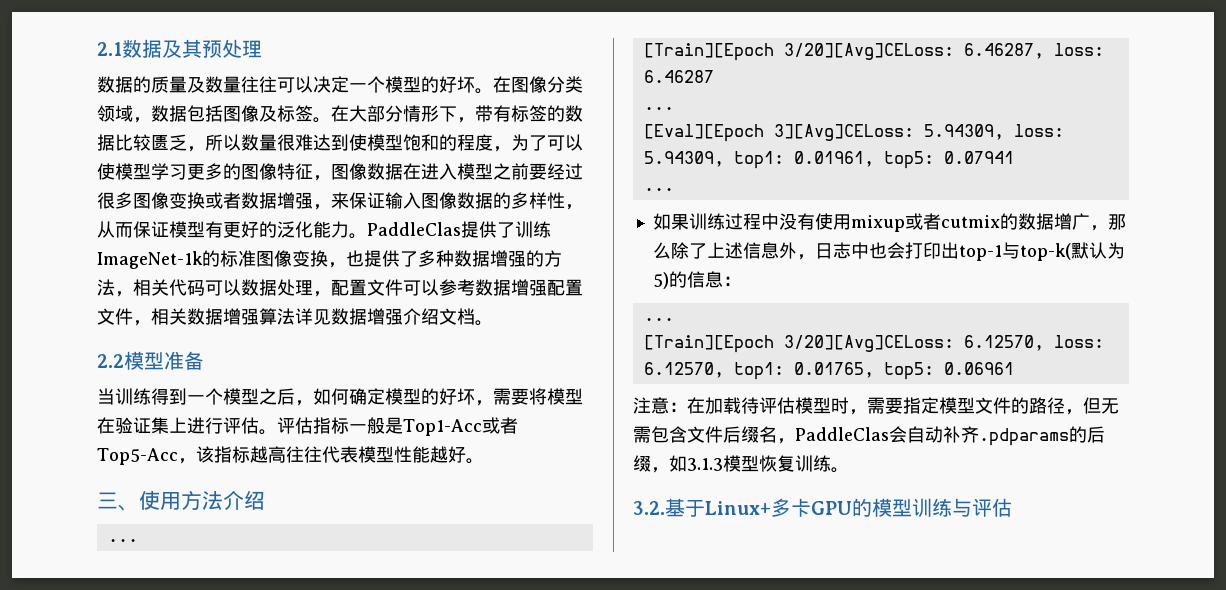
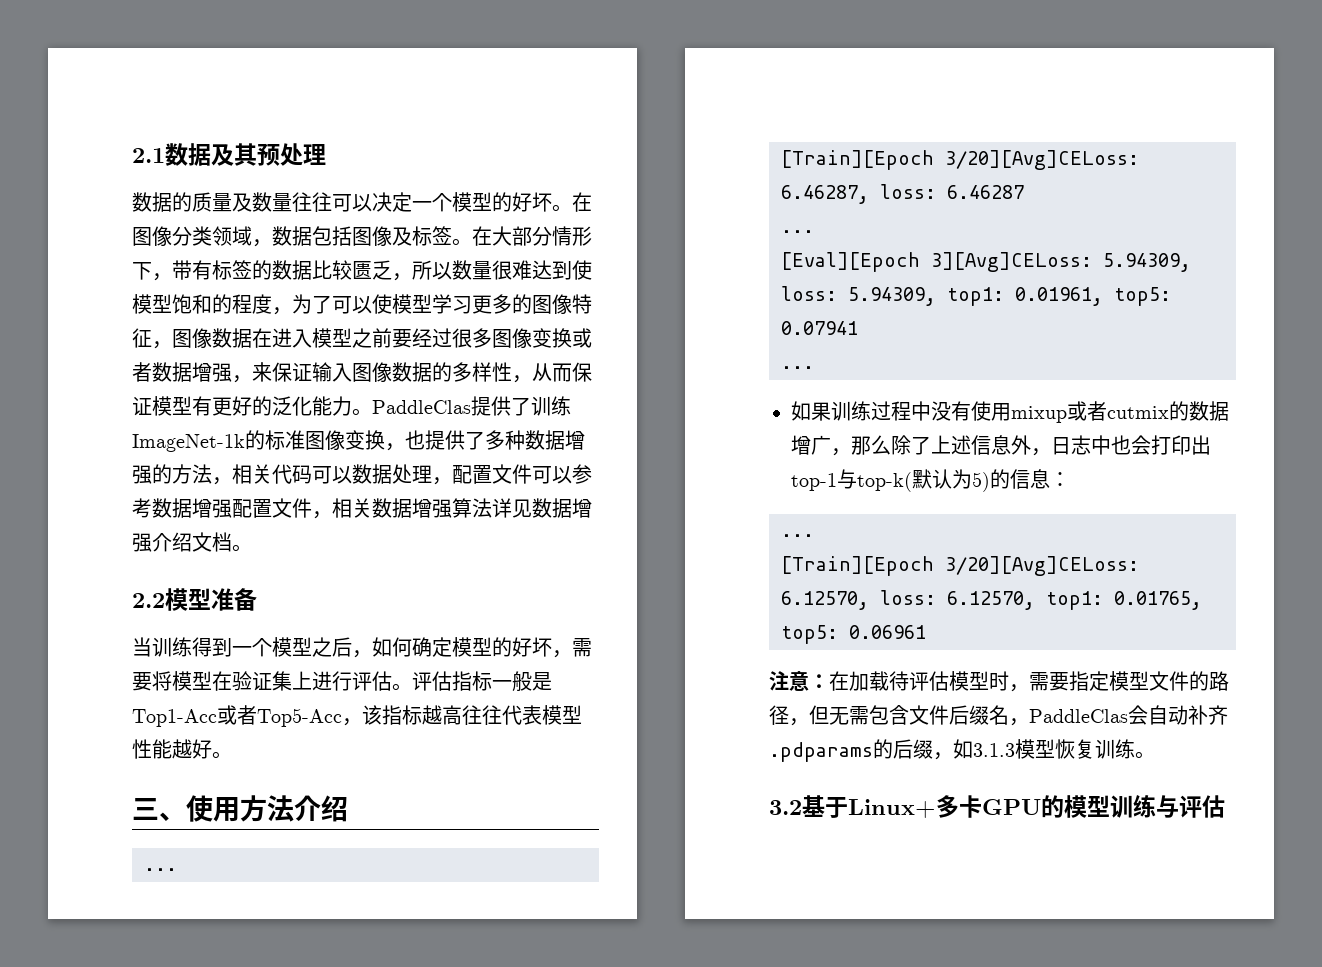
- 3.2.基于Linux+多卡GPU的模型训练与评估
+ 3.2基于Linux+多卡GPU的模型训练与评估

